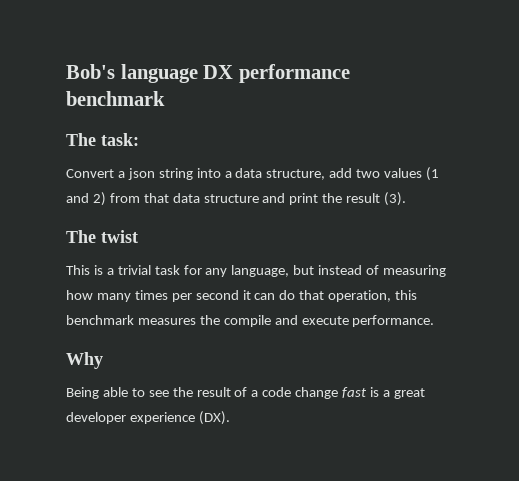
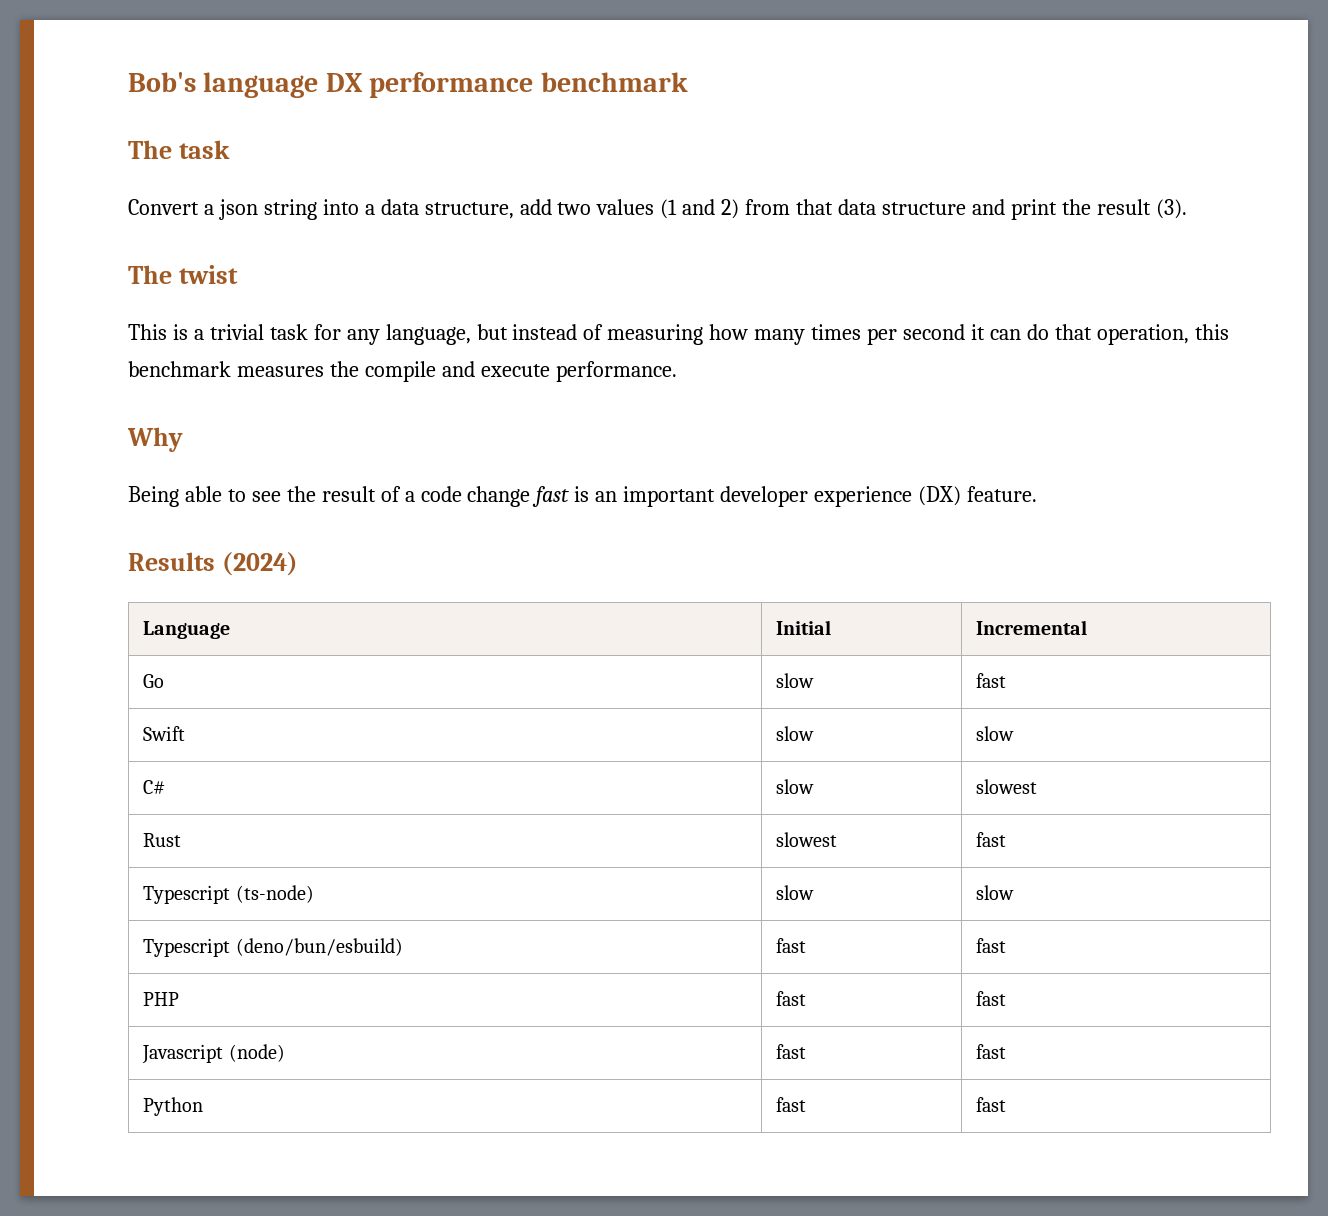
- The task:
+ The task
- Being able to see the result of a code change fast is a great developer experience (DX).
+ Being able to see the result of a code change fast is an important developer experience (DX) feature.
+ Results (2024)
+ Language | Initial | Incremental
+ Go | slow | fast
+ Swift | slow | slow
+ C# | slow | slowest
+ Rust | slowest | fast
+ Typescript (ts-node) | slow | slow
+ Typescript (deno/bun/esbuild) | fast | fast
+ PHP | fast | fast
+ Javascript (node) | fast | fast
+ Python | fast | fast

